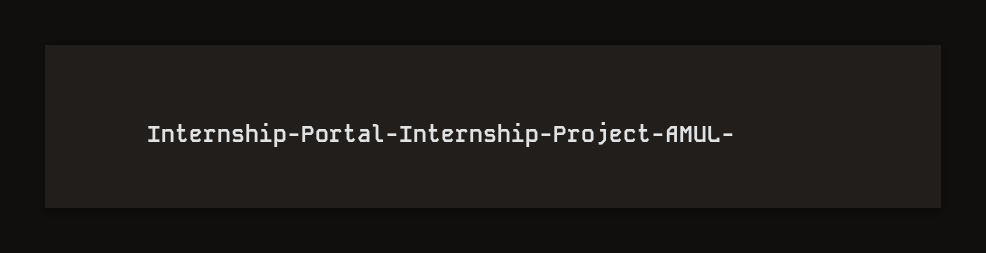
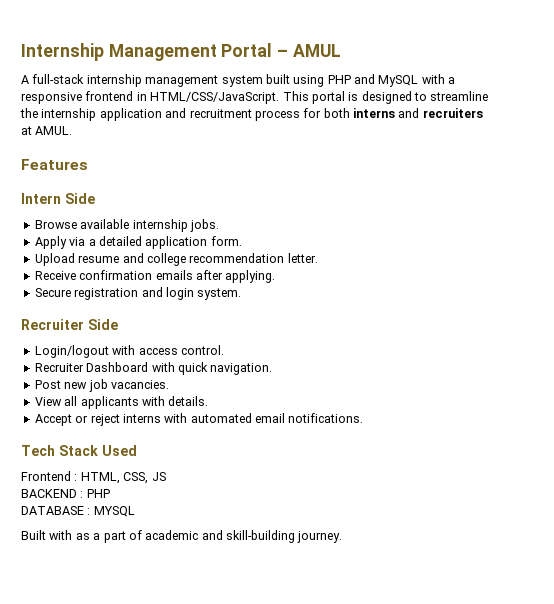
- Internship-Portal-Internship-Project-AMUL-
+ Internship Management Portal – AMUL
+ A full-stack internship management system built using PHP and MySQL with a responsive frontend in HTML/CSS/JavaScript. This portal is designed to streamline the internship application and recruitment process for both interns and recruiters at AMUL.
+ Features
+ Intern Side
+ Browse available internship jobs.
+ Apply via a detailed application form.
+ Upload resume and college recommendation letter.
+ Receive confirmation emails after applying.
+ Secure registration and login system.
+ Recruiter Side
+ Login/logout with access control.
+ Recruiter Dashboard with quick navigation.
+ Post new job vacancies.
+ View all applicants with details.
+ Accept or reject interns with automated email notifications.
+ Tech Stack Used
+ Frontend : HTML, CSS, JS
+ BACKEND : PHP
+ DATABASE : MYSQL
+ Built with as a part of academic and skill-building journey.

